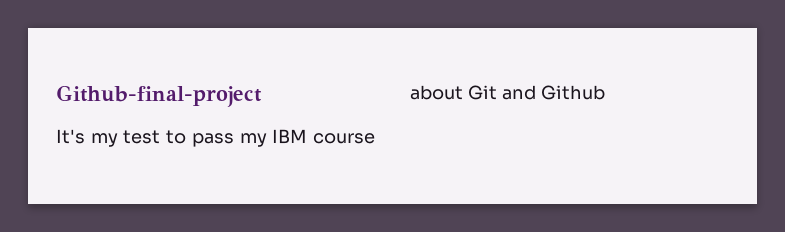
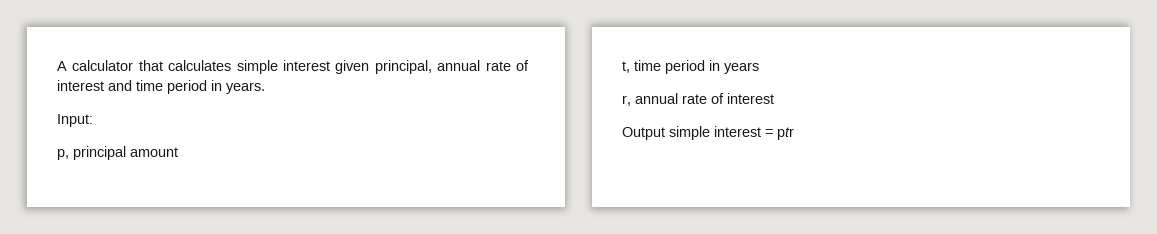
- Github-final-project
- It's my test to pass my IBM course about Git and Github
+ A calculator that calculates simple interest given principal, annual rate of interest and time period in years.
+ Input:
+ p, principal amount
+ t, time period in years
+ r, annual rate of interest
+ Output simple interest = ptr

